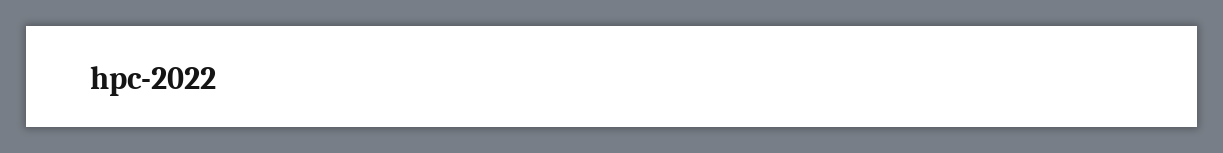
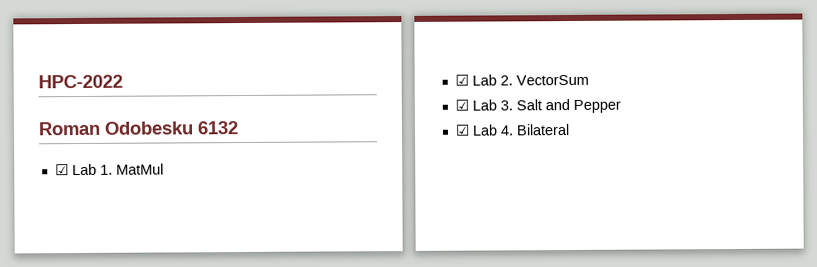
- hpc-2022
+ HPC-2022
+ Roman Odobesku 6132
+ ☑ Lab 1. MatMul
+ ☑ Lab 2. VectorSum
+ ☑ Lab 3. Salt and Pepper
+ ☑ Lab 4. Bilateral

